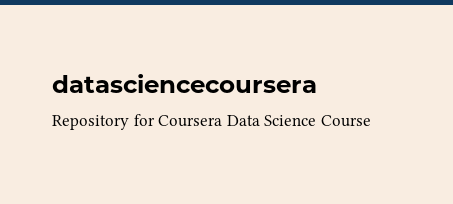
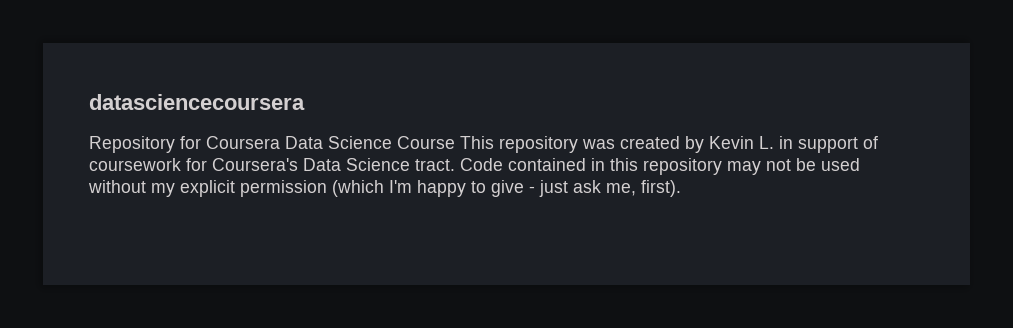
- Repository for Coursera Data Science Course
+ Repository for Coursera Data Science Course This repository was created by Kevin L. in support of coursework for Coursera's Data Science tract. Code contained in this repository may not be used without my explicit permission (which I'm happy to give - just ask me, first).

